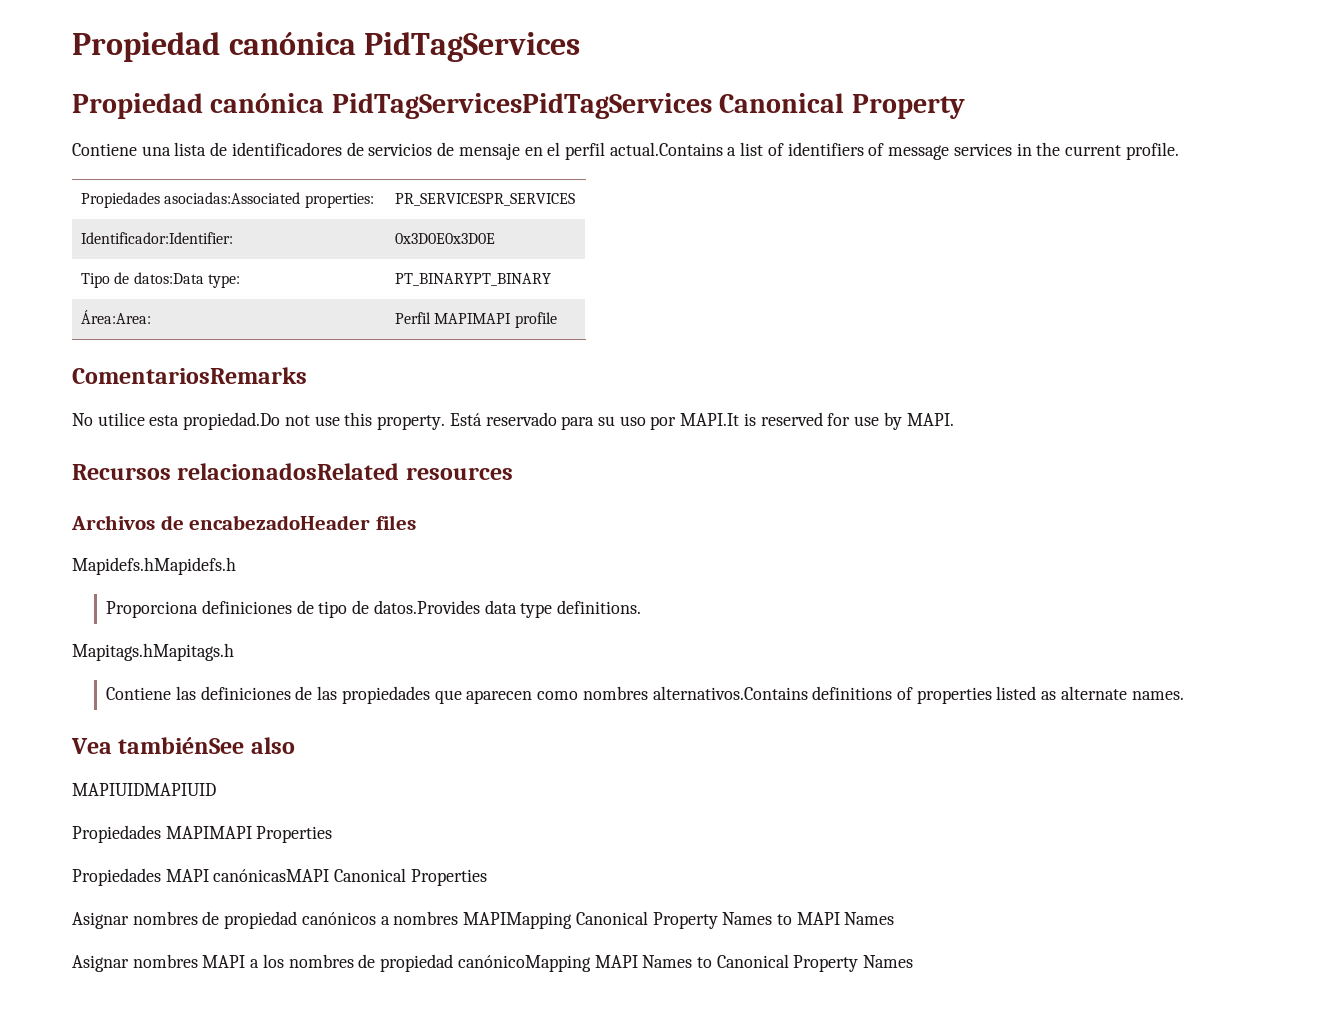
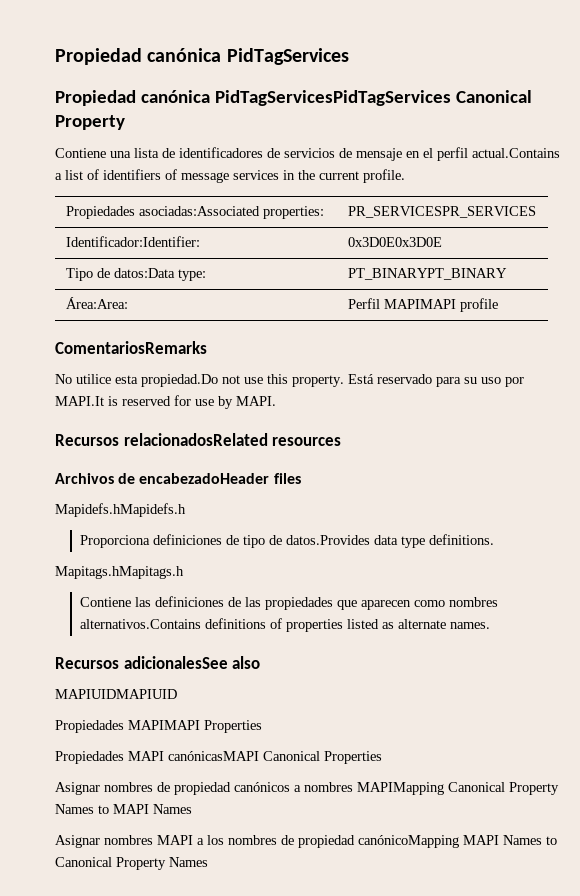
- Vea tambiénSee also
+ Recursos adicionalesSee also

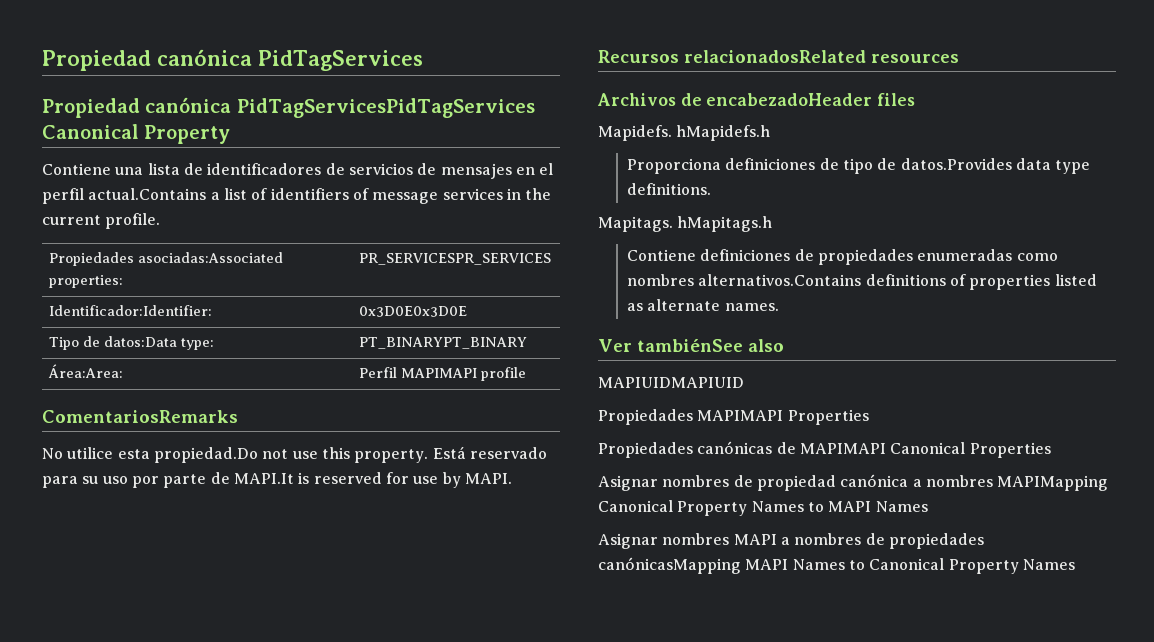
- Contiene una lista de identificadores de servicios de mensaje en el perfil actual.Contains a list of identifiers of message services in the current profile.
+ Contiene una lista de identificadores de servicios de mensajes en el perfil actual.Contains a list of identifiers of message services in the current profile.
- Está reservado para su uso por MAPI.It is reserved for use by MAPI.
+ Está reservado para su uso por parte de MAPI.It is reserved for use by MAPI.
- Mapidefs.hMapidefs.h
+ Mapidefs. hMapidefs.h
- Mapitags.hMapitags.h
- Contiene las definiciones de las propiedades que aparecen como nombres alternativos.Contains definitions of properties listed as alternate names.
+ Mapitags. hMapitags.h
+ Contiene definiciones de propiedades enumeradas como nombres alternativos.Contains definitions of properties listed as alternate names.
- Recursos adicionalesSee also
+ Ver tambiénSee also
- Propiedades MAPI canónicasMAPI Canonical Properties
+ Propiedades canónicas de MAPIMAPI Canonical Properties
- Asignar nombres de propiedad canónicos a nombres MAPIMapping Canonical Property Names to MAPI Names
+ Asignar nombres de propiedad canónica a nombres MAPIMapping Canonical Property Names to MAPI Names
- Asignar nombres MAPI a los nombres de propiedad canónicoMapping MAPI Names to Canonical Property Names
+ Asignar nombres MAPI a nombres de propiedades canónicasMapping MAPI Names to Canonical Property Names

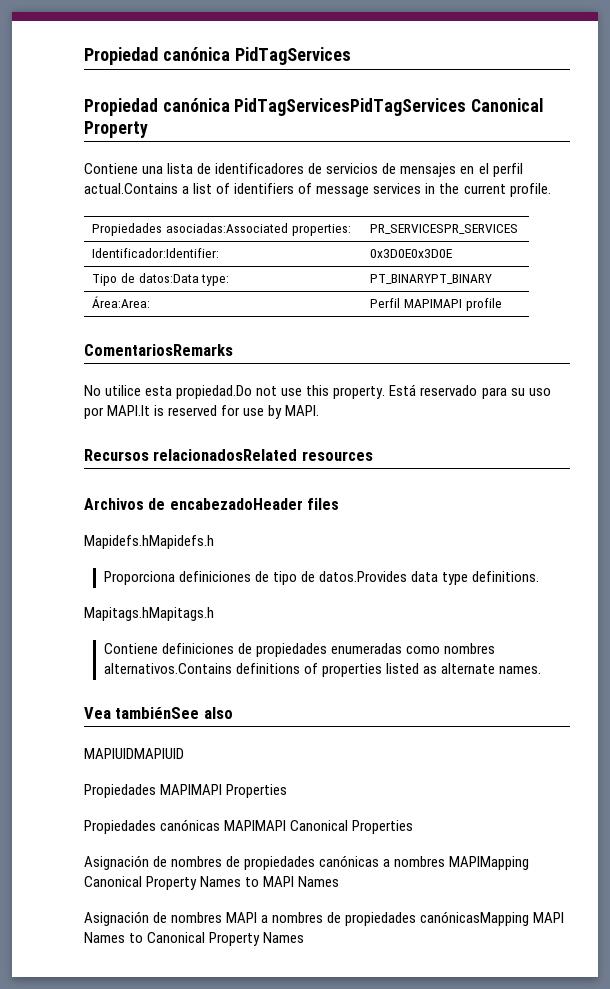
- Está reservado para su uso por parte de MAPI.It is reserved for use by MAPI.
+ Está reservado para su uso por MAPI.It is reserved for use by MAPI.
- Mapidefs. hMapidefs.h
+ Mapidefs.hMapidefs.h
- Mapitags. hMapitags.h
+ Mapitags.hMapitags.h
- Ver tambiénSee also
+ Vea tambiénSee also
- Propiedades canónicas de MAPIMAPI Canonical Properties
+ Propiedades canónicas MAPIMAPI Canonical Properties
- Asignar nombres de propiedad canónica a nombres MAPIMapping Canonical Property Names to MAPI Names
+ Asignación de nombres de propiedades canónicas a nombres MAPIMapping Canonical Property Names to MAPI Names
- Asignar nombres MAPI a nombres de propiedades canónicasMapping MAPI Names to Canonical Property Names
+ Asignación de nombres MAPI a nombres de propiedades canónicasMapping MAPI Names to Canonical Property Names

